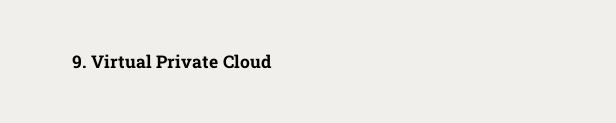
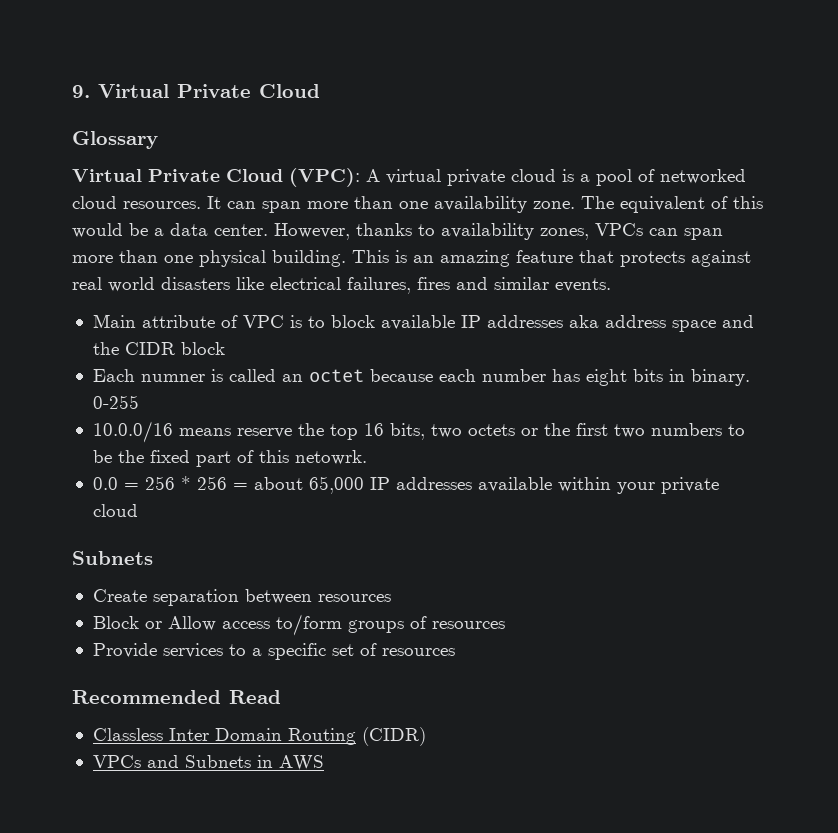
+ Glossary
+ Virtual Private Cloud (VPC): A virtual private cloud is a pool of networked cloud resources. It can span more than one availability zone. The equivalent of this would be a data center. However, thanks to availability zones, VPCs can span more than one physical building. This is an amazing feature that protects against real world disasters like electrical failures, fires and similar events.
+ Main attribute of VPC is to block available IP addresses aka address space and the CIDR block
+ Each numner is called an octet because each number has eight bits in binary. 0-255
+ 10.0.0/16 means reserve the top 16 bits, two octets or the first two numbers to be the fixed part of this netowrk.
+ 0.0 = 256 * 256 = about 65,000 IP addresses available within your private cloud
+ Subnets
+ Create separation between resources
+ Block or Allow access to/form groups of resources
+ Provide services to a specific set of resources
+ Recommended Read
+ Classless Inter Domain Routing (CIDR)
+ VPCs and Subnets in AWS

